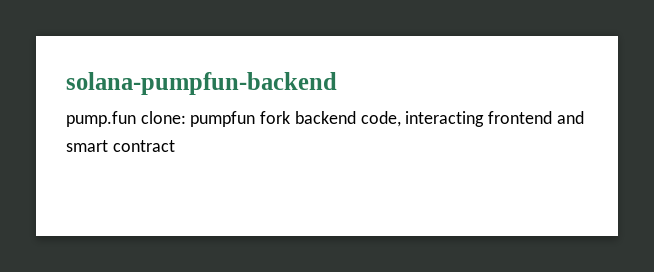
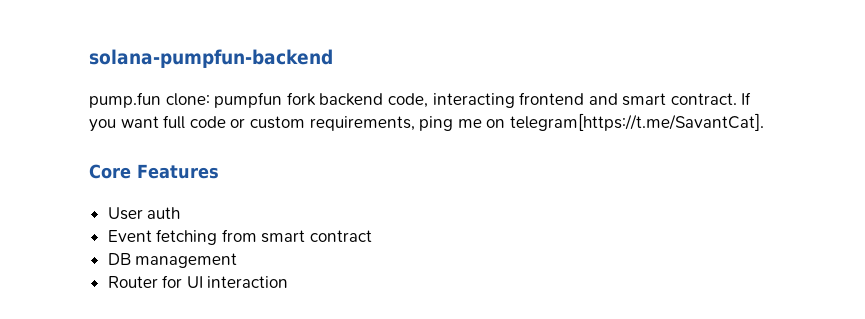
- pump.fun clone: pumpfun fork backend code, interacting frontend and smart contract
+ pump.fun clone: pumpfun fork backend code, interacting frontend and smart contract. If you want full code or custom requirements, ping me on telegram[https://t.me/SavantCat].
+ Core Features
+ User auth
+ Event fetching from smart contract
+ DB management
+ Router for UI interaction

